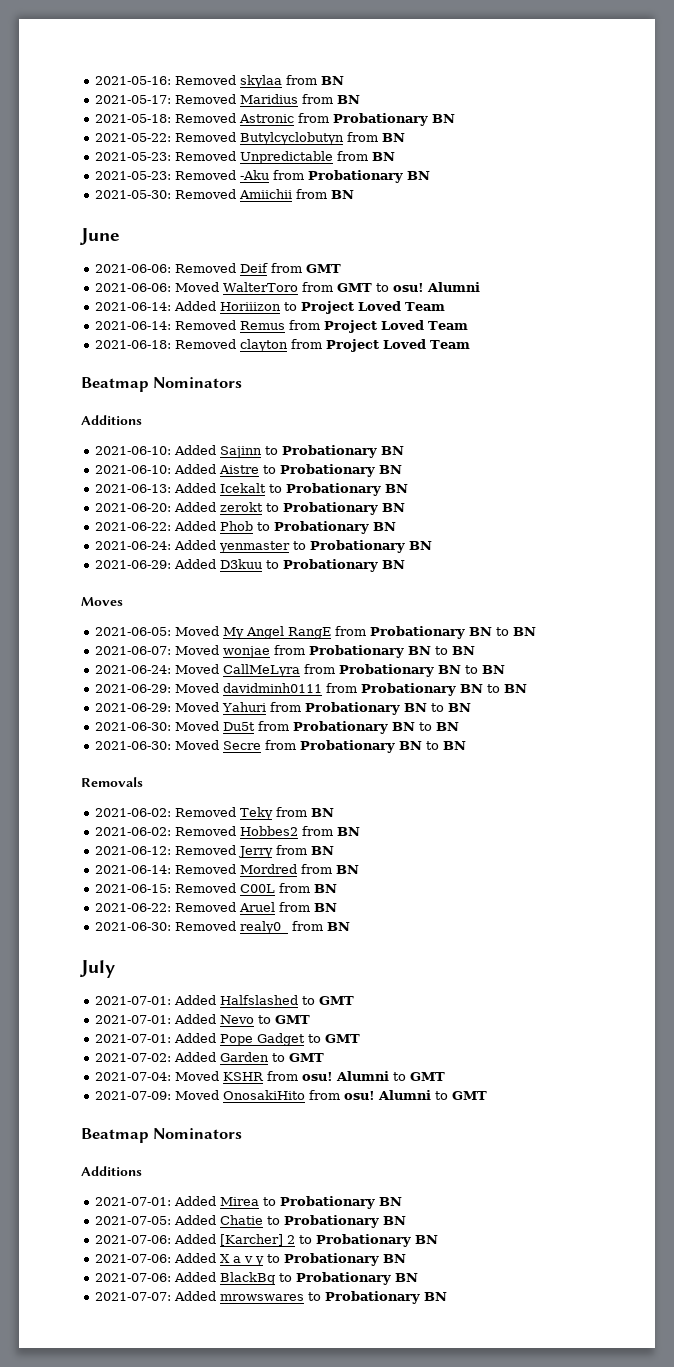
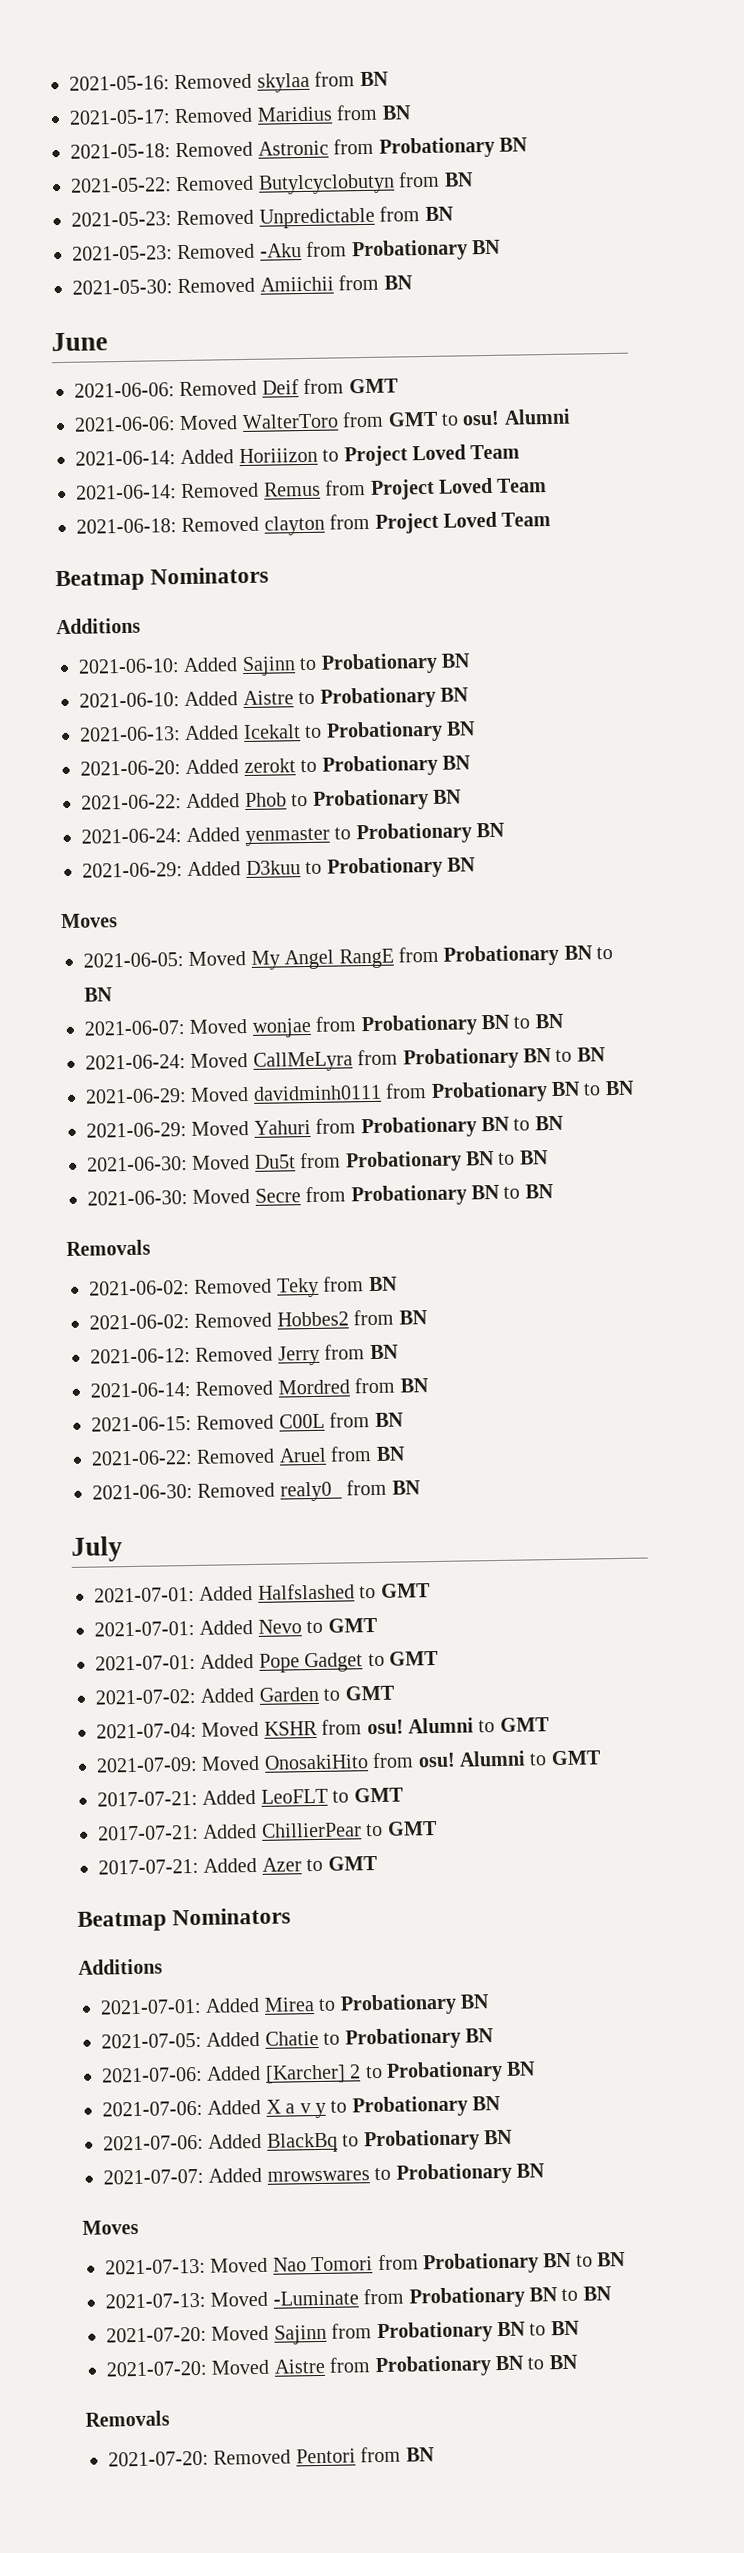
+ 2017-07-21: Added LeoFLT to GMT
+ 2017-07-21: Added ChillierPear to GMT
+ 2017-07-21: Added Azer to GMT
  2021-07-07: Added mrowswares to Probationary BN
+ Moves
+ 2021-07-13: Moved Nao Tomori from Probationary BN to BN
+ 2021-07-13: Moved -Luminate from Probationary BN to BN
+ 2021-07-20: Moved Sajinn from Probationary BN to BN
+ 2021-07-20: Moved Aistre from Probationary BN to BN
+ Removals
+ 2021-07-20: Removed Pentori from BN

